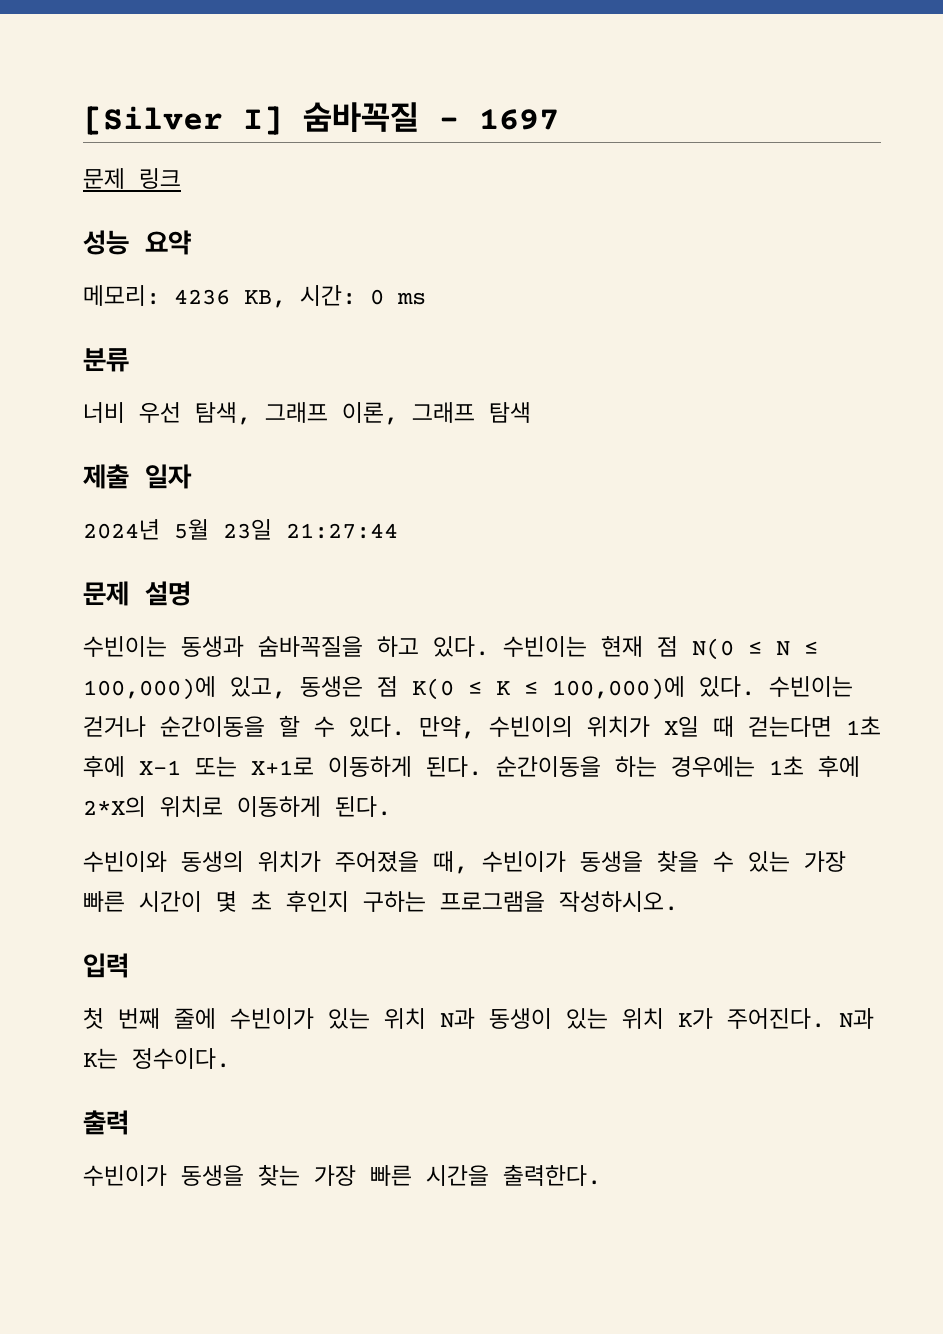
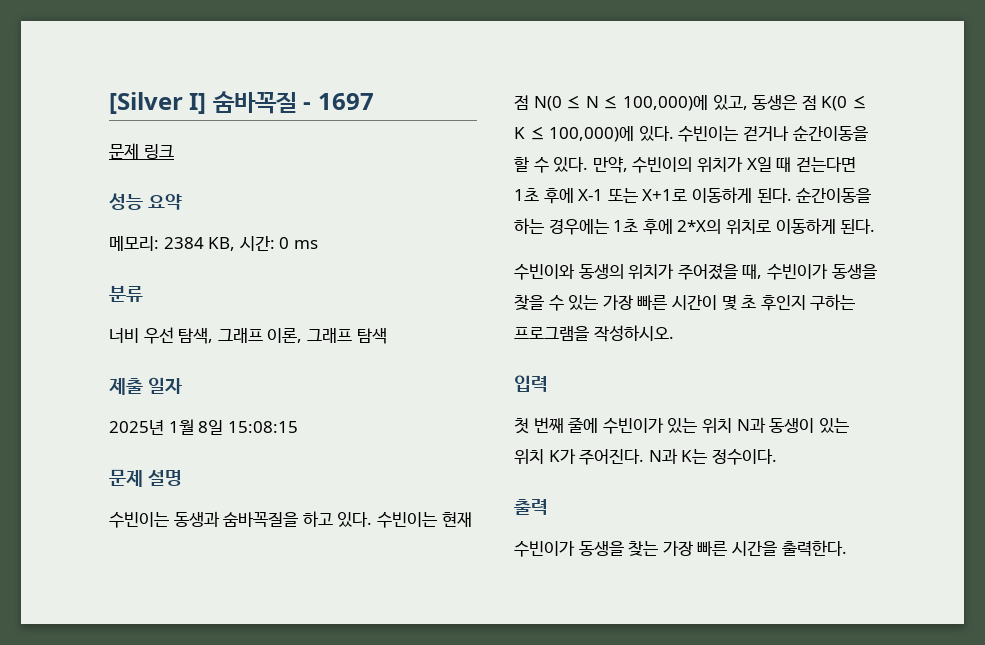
- 메모리: 4236 KB, 시간: 0 ms
+ 메모리: 2384 KB, 시간: 0 ms
- 2024년 5월 23일 21:27:44
+ 2025년 1월 8일 15:08:15

